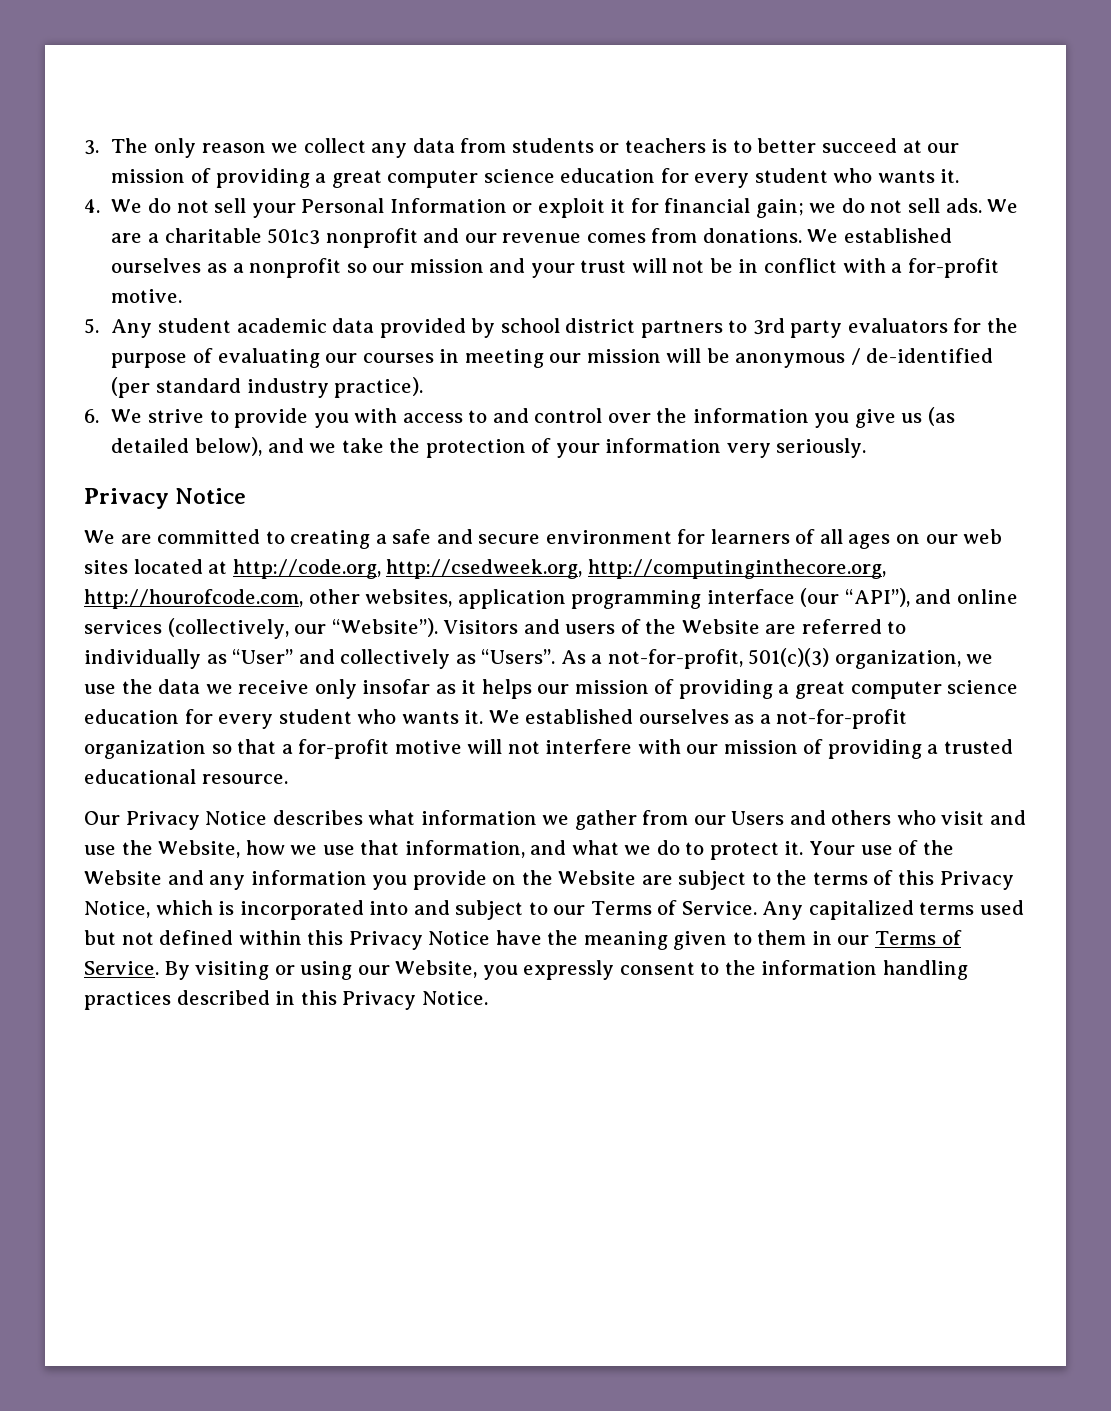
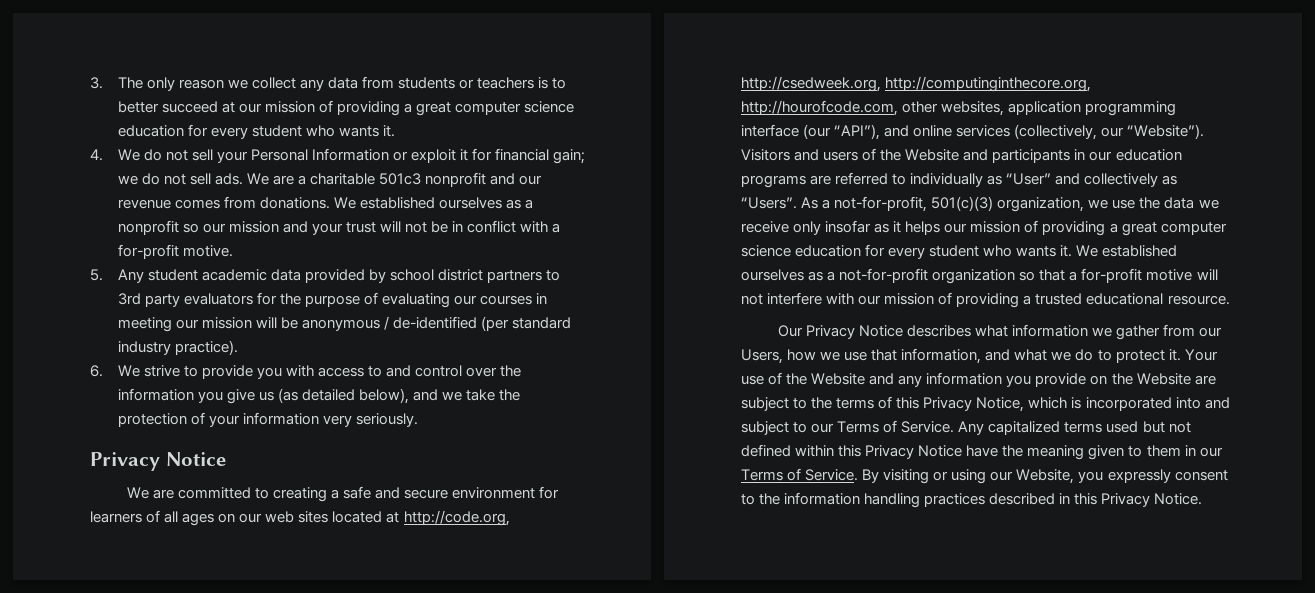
- Visitors and users of the Website are referred to individually as “User” and collectively as “Users”.
+ Visitors and users of the Website and participants in our education programs are referred to individually as “User” and collectively as “Users”.
- Our Privacy Notice describes what information we gather from our Users and others who visit and use the Website, how we use that information, and what we do to protect it.
+ Our Privacy Notice describes what information we gather from our Users, how we use that information, and what we do to protect it.

